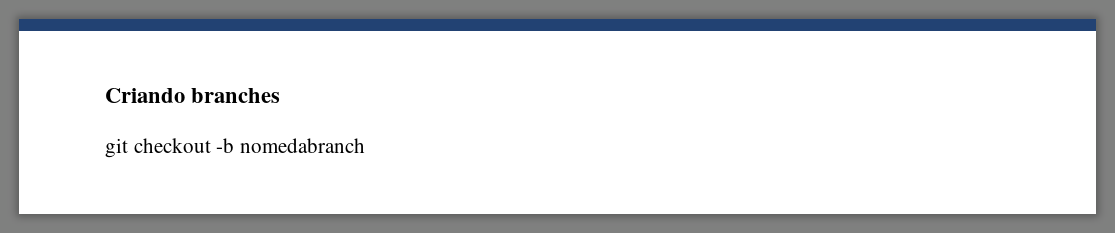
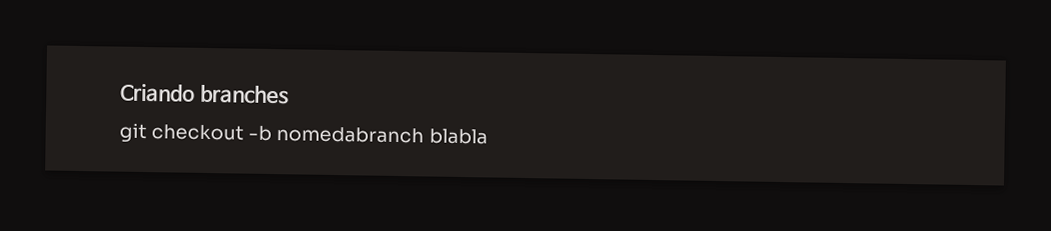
- git checkout -b nomedabranch
+ git checkout -b nomedabranch blabla

